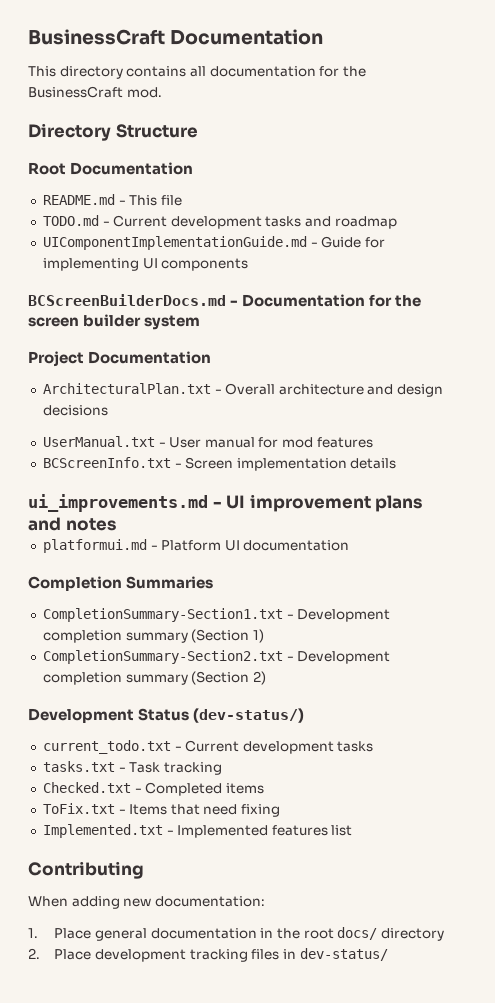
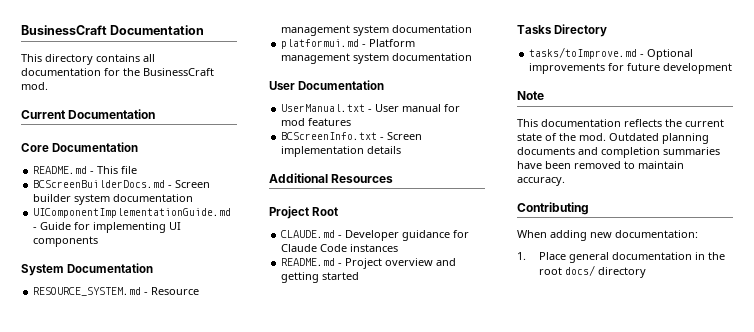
- Directory Structure
- Root Documentation
+ Current Documentation
+ Core Documentation
- TODO.md - Current development tasks and roadmap
+ BCScreenBuilderDocs.md - Screen builder system documentation
- BCScreenBuilderDocs.md - Documentation for the screen builder system
- Project Documentation
- ArchitecturalPlan.txt - Overall architecture and design decisions
+ System Documentation
+ RESOURCE_SYSTEM.md - Resource management system documentation
+ platformui.md - Platform management system documentation
+ User Documentation
- ui_improvements.md - UI improvement plans and notes
- platformui.md - Platform UI documentation
- Completion Summaries
- CompletionSummary-Section1.txt - Development completion summary (Section 1)
- CompletionSummary-Section2.txt - Development completion summary (Section 2)
- Development Status (dev-status/)
- current_todo.txt - Current development tasks
- tasks.txt - Task tracking
- Checked.txt - Completed items
- ToFix.txt - Items that need fixing
- Implemented.txt - Implemented features list
+ Additional Resources
+ Project Root
+ CLAUDE.md - Developer guidance for Claude Code instances
+ README.md - Project overview and getting started
+ Tasks Directory
+ tasks/toImprove.md - Optional improvements for future development
+ Note
+ This documentation reflects the current state of the mod. Outdated planning documents and completion summaries have been removed to maintain accuracy.
- 2. Place development tracking files in dev-status/

